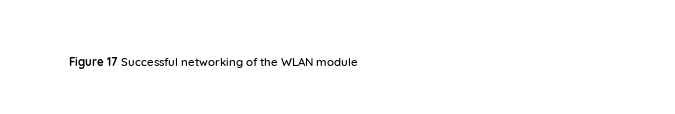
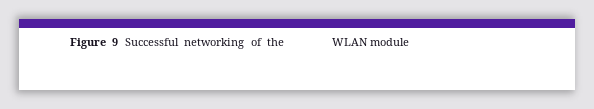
- Figure 17 Successful networking of the WLAN module
+ Figure 9 Successful networking of the WLAN module

